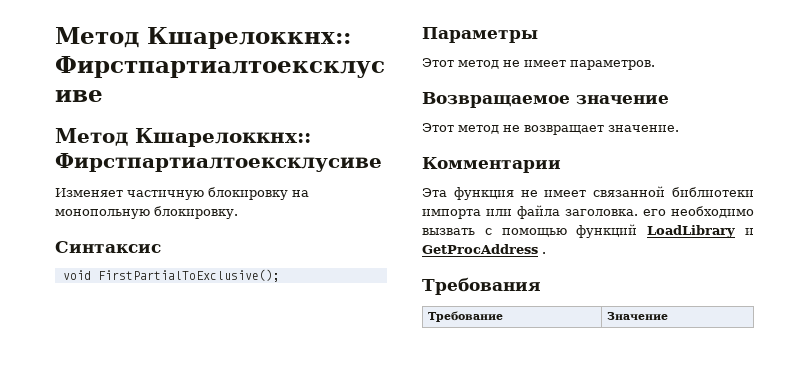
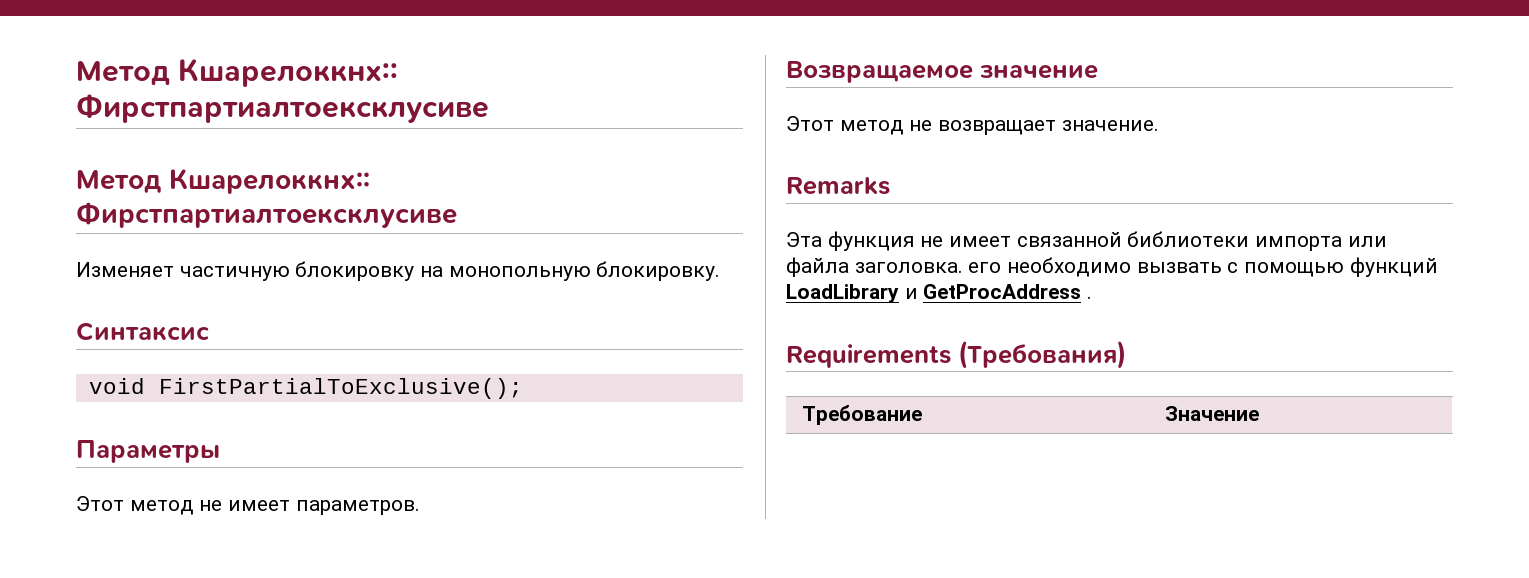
- Комментарии
+ Remarks
- Требования
+ Requirements (Требования)

